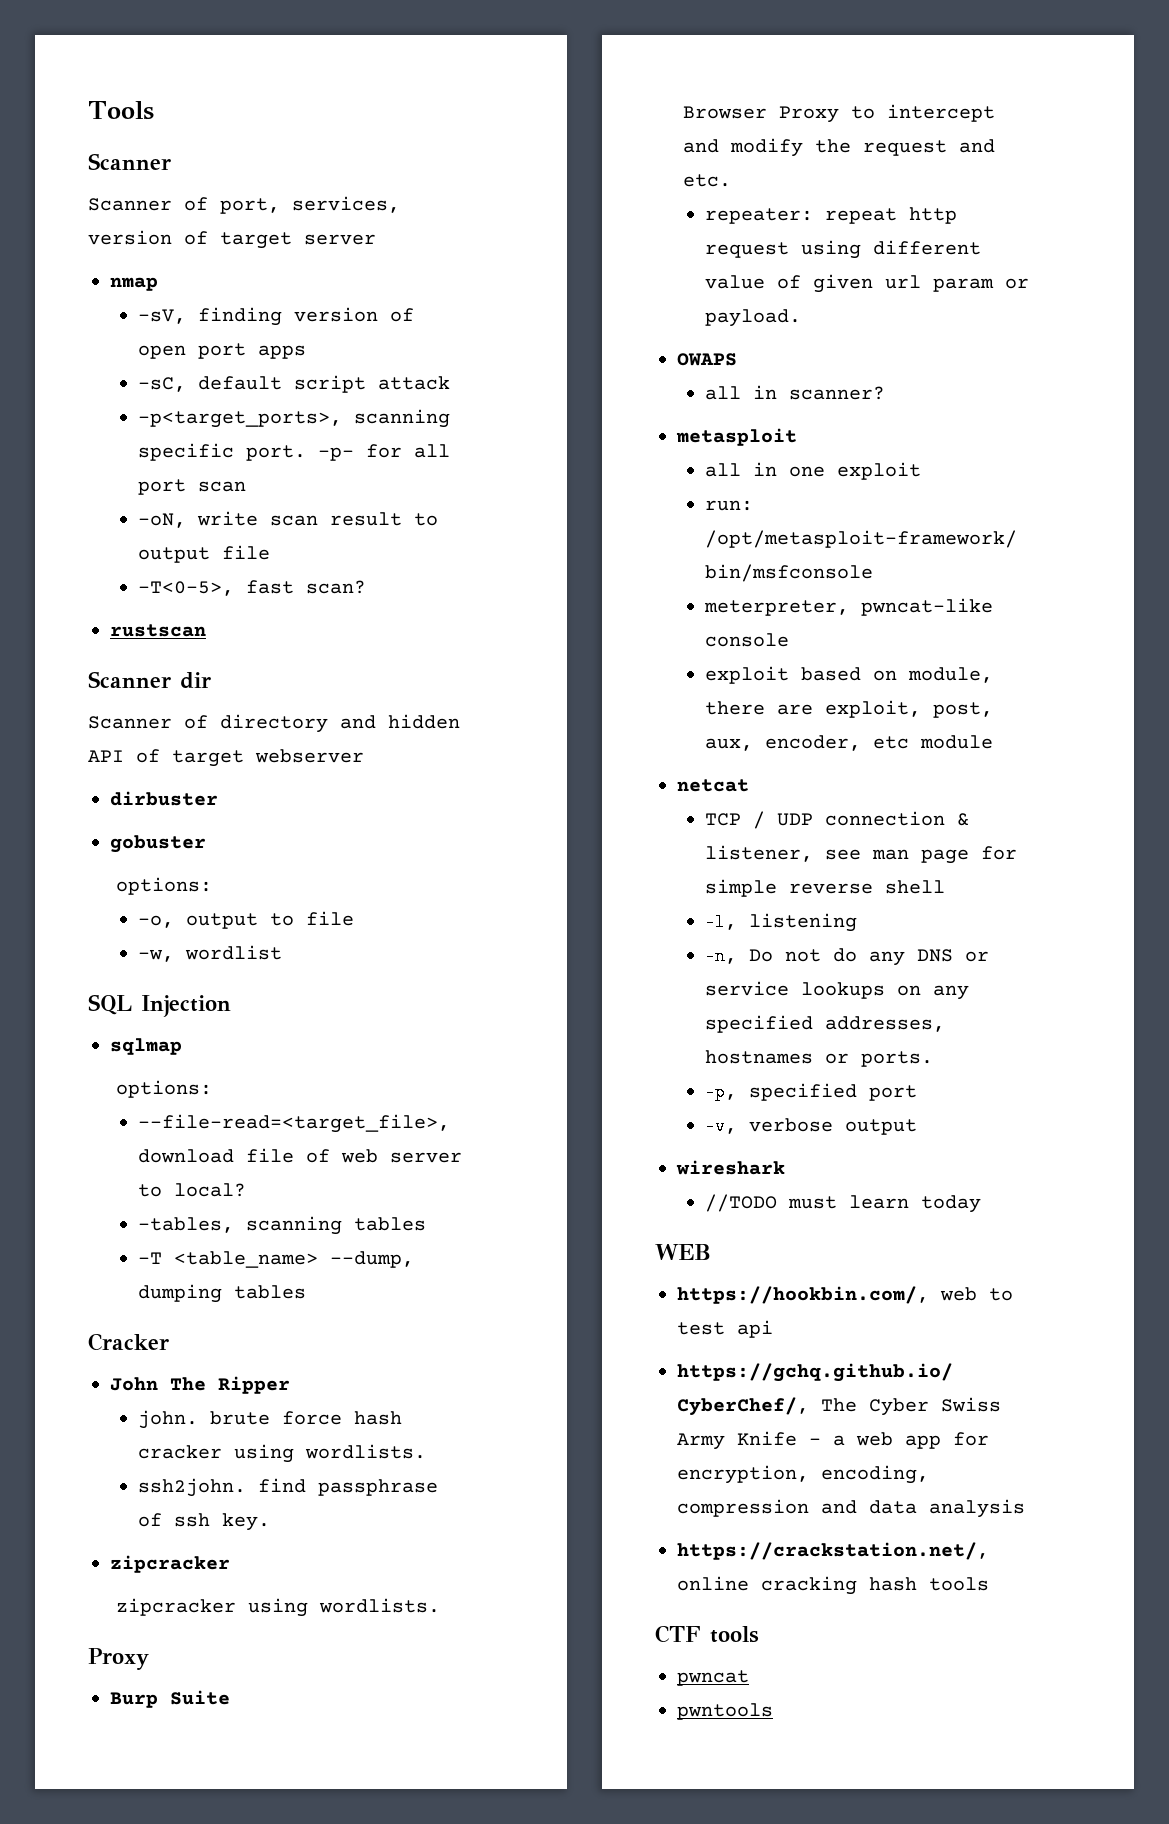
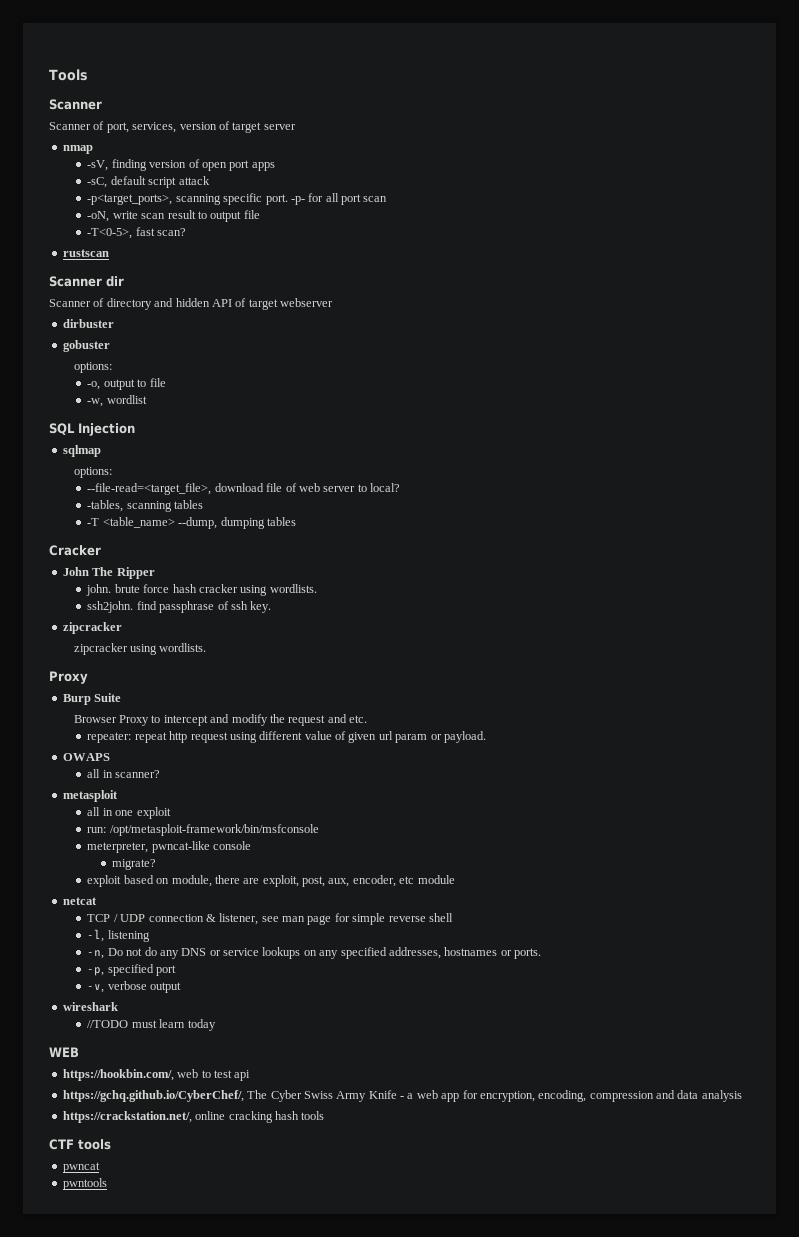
+ migrate?

